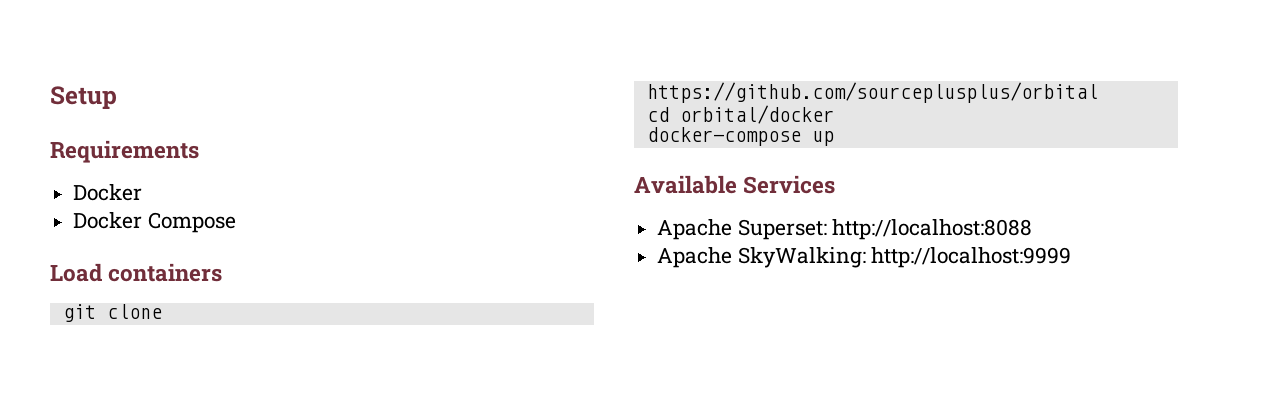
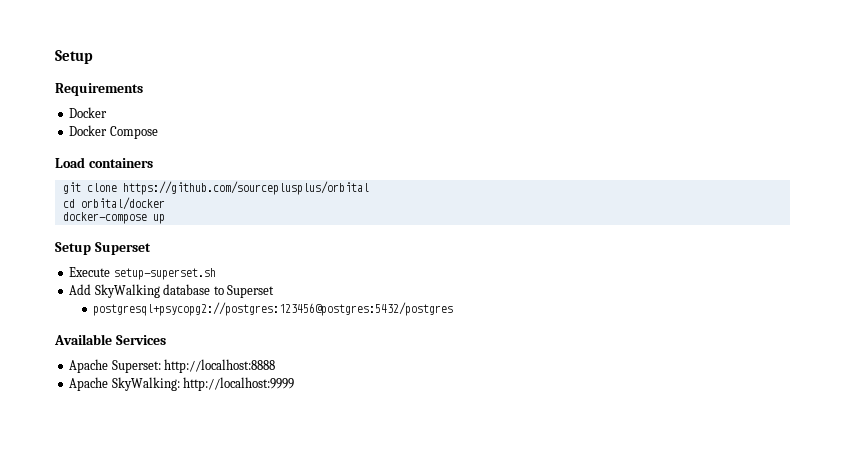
+ Setup Superset
+ Execute setup-superset.sh
+ Add SkyWalking database to Superset
+ postgresql+psycopg2://postgres:123456@postgres:5432/postgres
- Apache Superset: http://localhost:8088
+ Apache Superset: http://localhost:8888

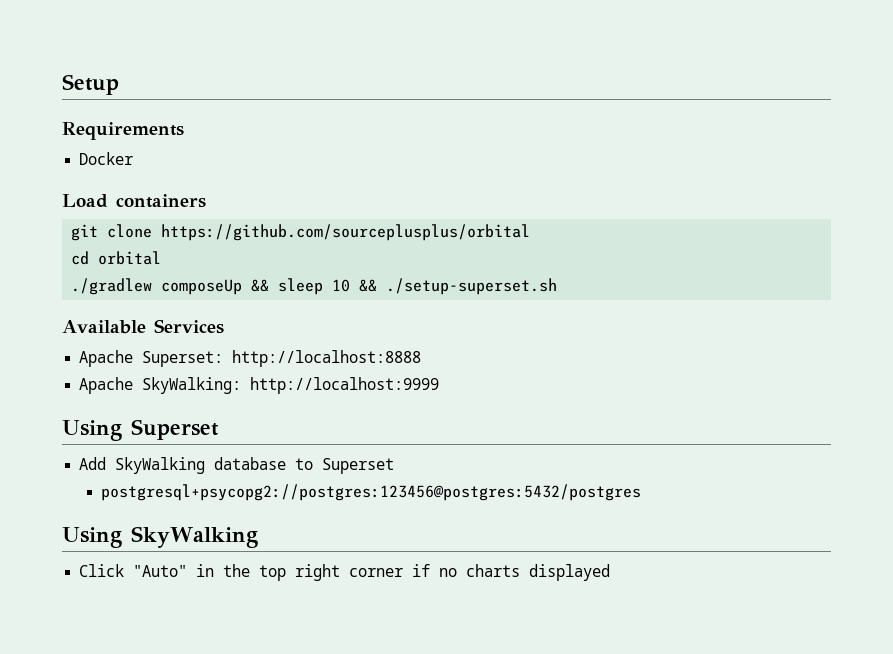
- Docker Compose
- cd orbital/docker
- docker-compose up
- Setup Superset
- Execute setup-superset.sh
- Add SkyWalking database to Superset
- postgresql+psycopg2://postgres:123456@postgres:5432/postgres
+ cd orbital
+ ./gradlew composeUp && sleep 10 && ./setup-superset.sh
+ Using Superset
+ Add SkyWalking database to Superset
+ postgresql+psycopg2://postgres:123456@postgres:5432/postgres
+ Using SkyWalking
+ Click "Auto" in the top right corner if no charts displayed

